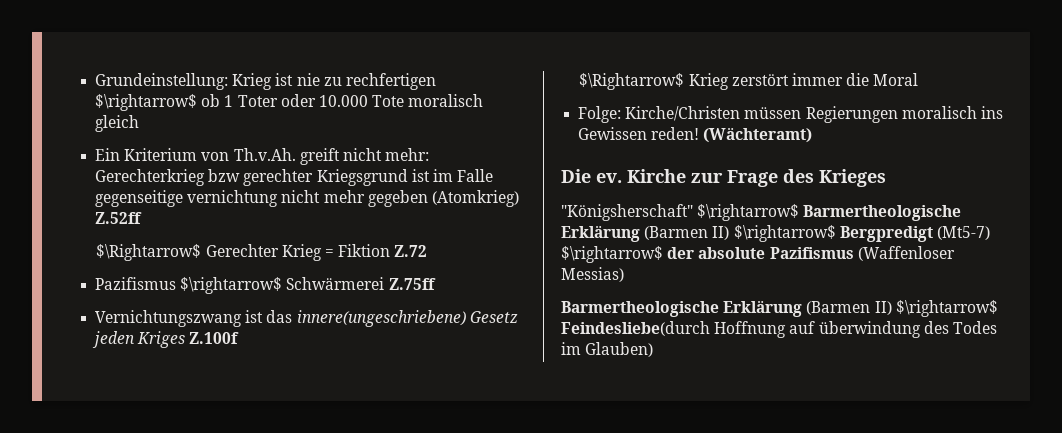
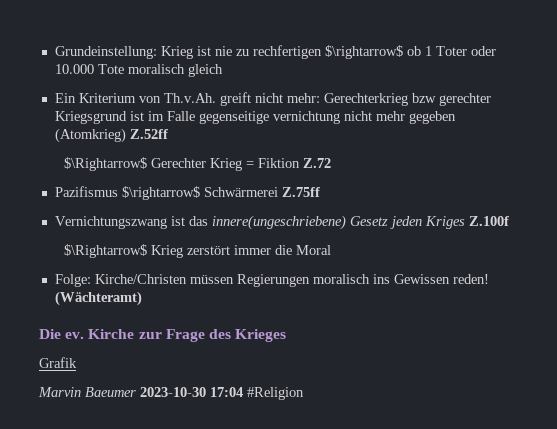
- "Königsherschaft" $\rightarrow$ Barmertheologische Erklärung (Barmen II) $\rightarrow$ Bergpredigt (Mt5-7) $\rightarrow$ der absolute Pazifismus (Waffenloser Messias)
- Barmertheologische Erklärung (Barmen II) $\rightarrow$ Feindesliebe(durch Hoffnung auf überwindung des Todes im Glauben)
+ Grafik
+ Marvin Baeumer 2023-10-30 17:04 #Religion

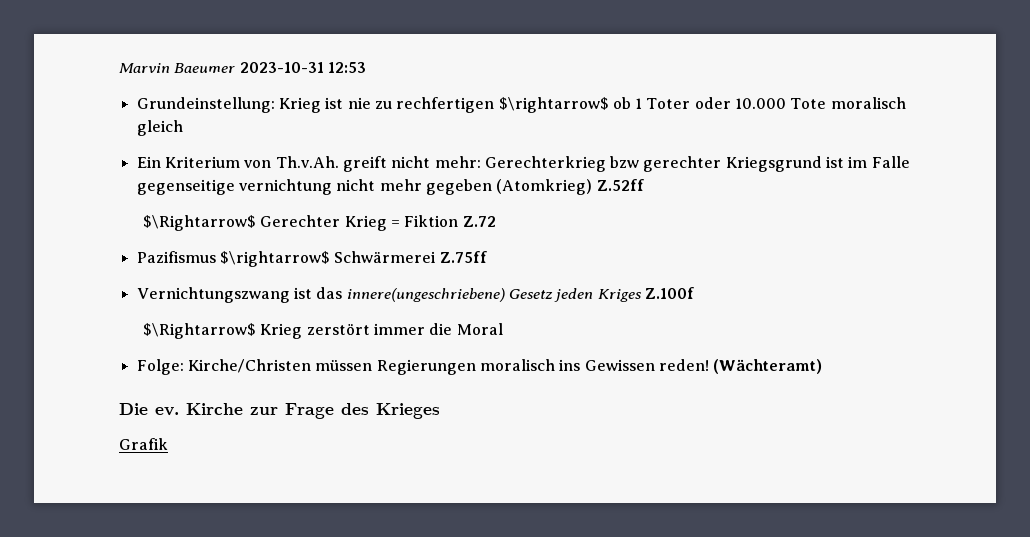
+ Marvin Baeumer 2023-10-31 12:53
- Marvin Baeumer 2023-10-30 17:04 #Religion

